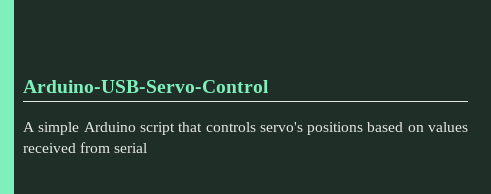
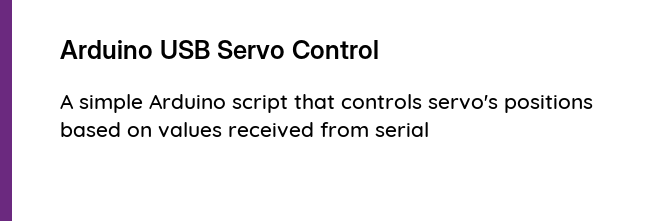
- Arduino-USB-Servo-Control
+ Arduino USB Servo Control

